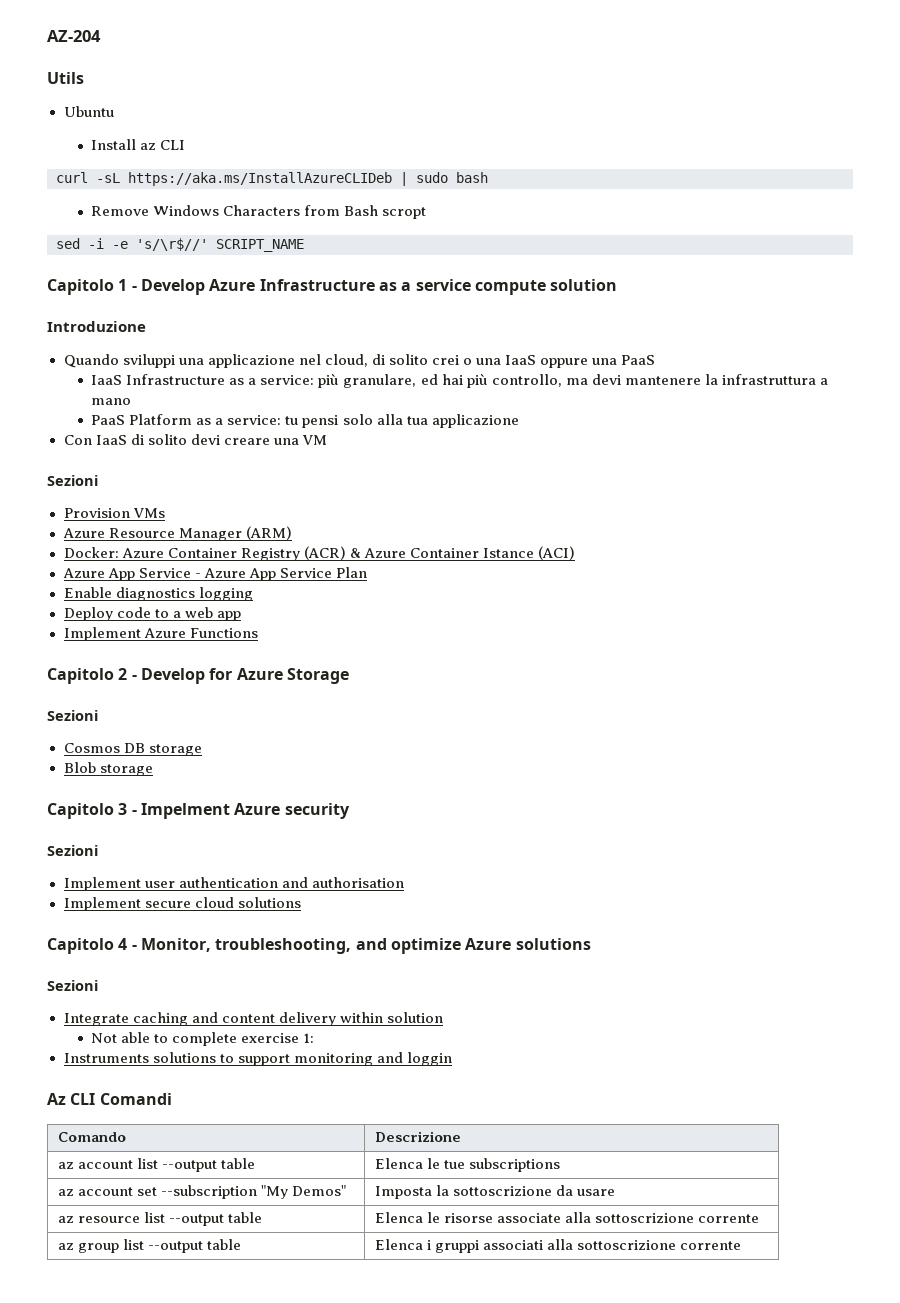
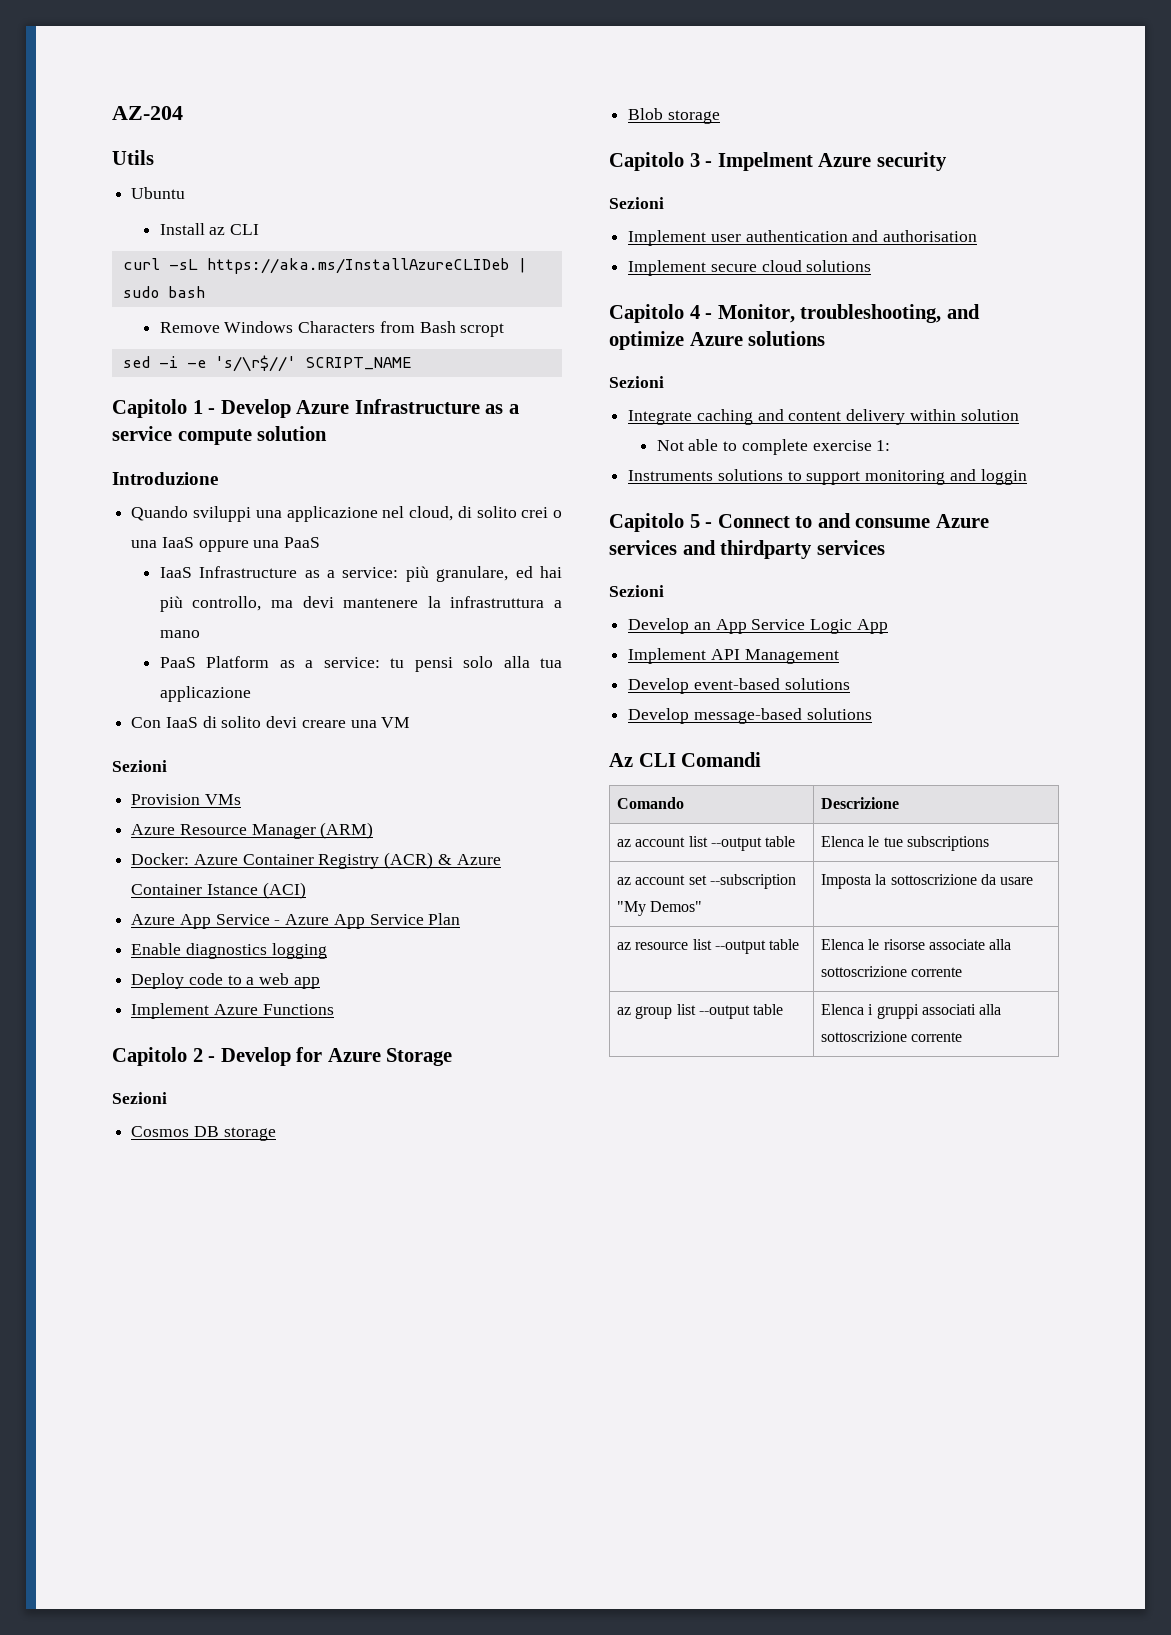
+ Capitolo 5 - Connect to and consume Azure services and thirdparty services
+ Sezioni
+ Develop an App Service Logic App
+ Implement API Management
+ Develop event-based solutions
+ Develop message-based solutions

